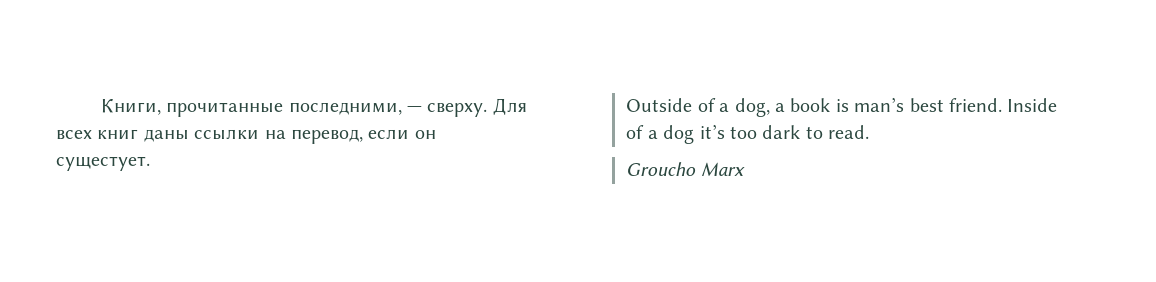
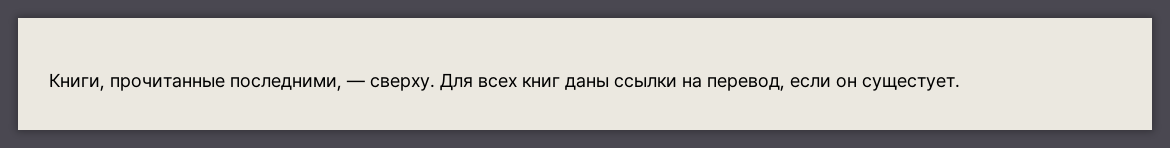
- Outside of a dog, a book is man’s best friend. Inside of a dog it’s too dark to read.
- Groucho Marx

